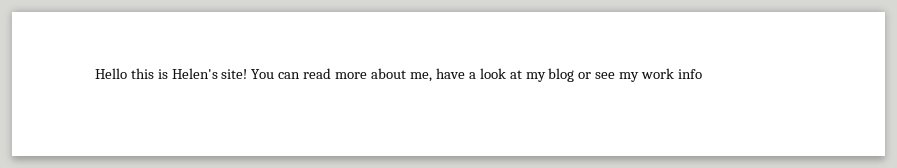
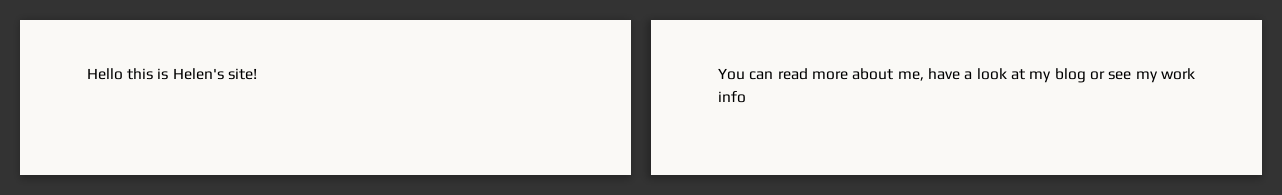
- Hello this is Helen's site! You can read more about me, have a look at my blog or see my work info
+ Hello this is Helen's site!
+ You can read more about me, have a look at my blog or see my work info

